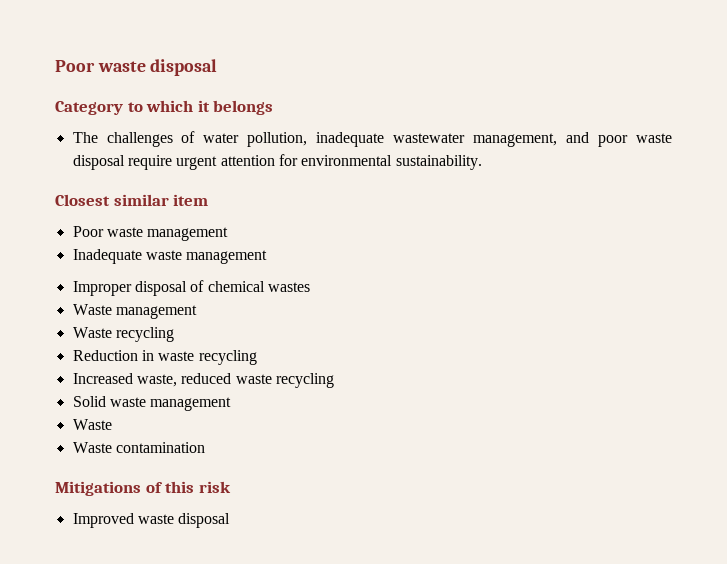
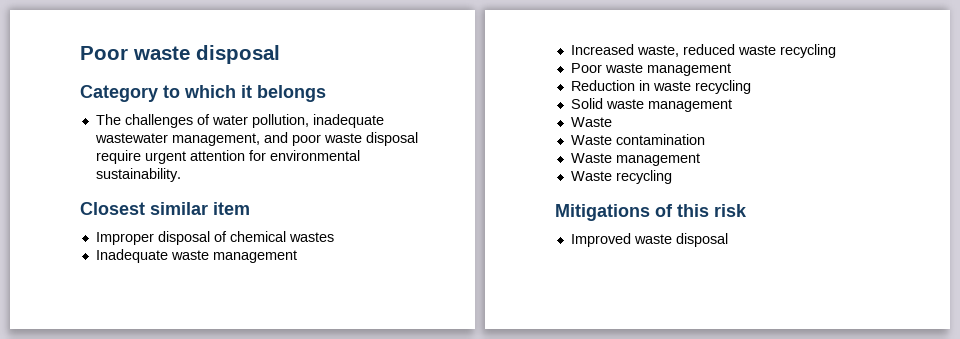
- Poor waste management
- Inadequate waste management
- Waste management
- Waste recycling
- Reduction in waste recycling
+ Inadequate waste management
+ Poor waste management
+ Reduction in waste recycling
+ Waste management
+ Waste recycling

